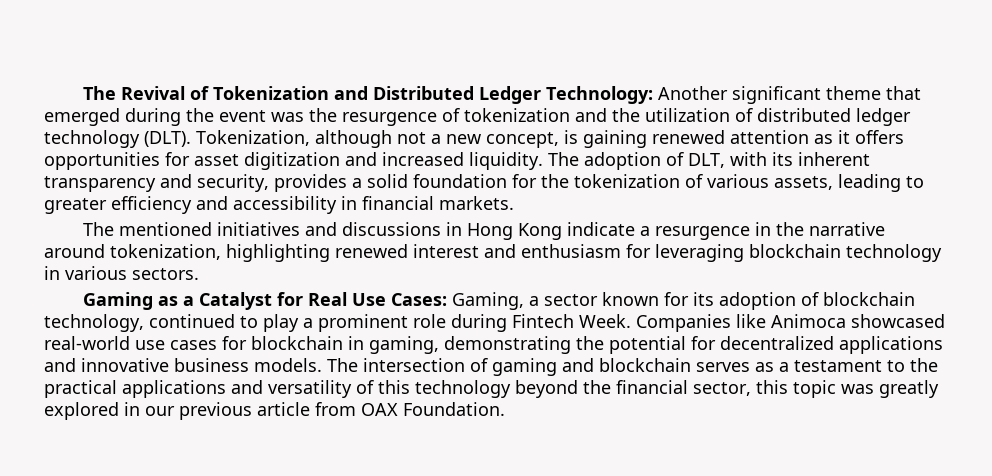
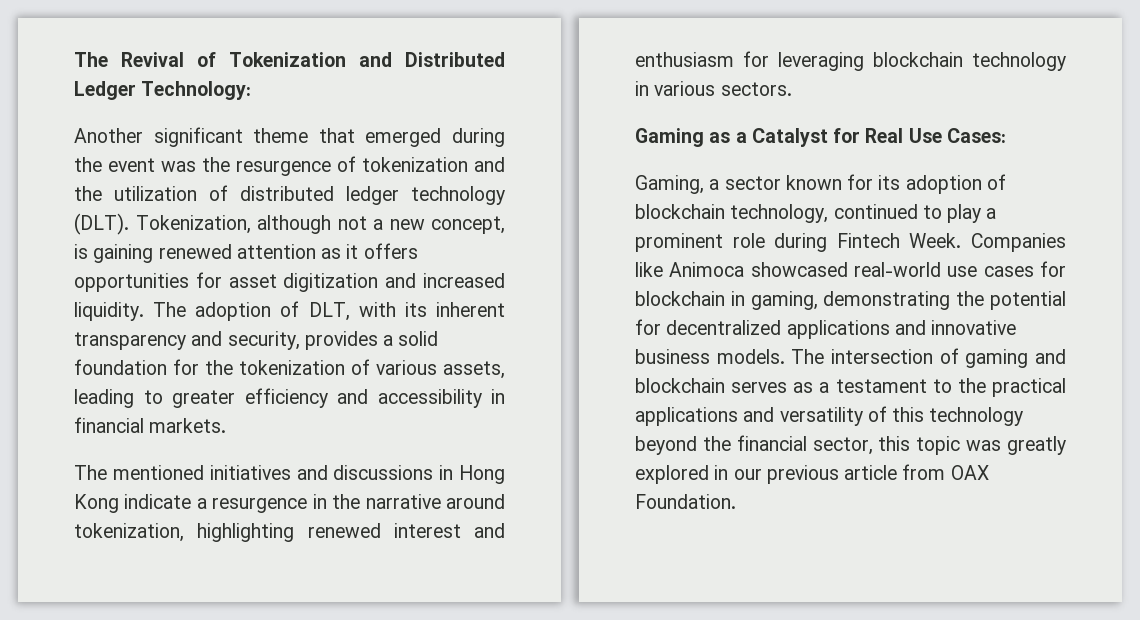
- The Revival of Tokenization and Distributed Ledger Technology: Another significant theme that emerged during the event was the resurgence of tokenization and the utilization of distributed ledger technology (DLT).
+ The Revival of Tokenization and Distributed Ledger Technology:
+ Another significant theme that emerged during the event was the resurgence of tokenization and the utilization of distributed ledger technology (DLT).
- Gaming as a Catalyst for Real Use Cases: Gaming, a sector known for its adoption of blockchain technology, continued to play a prominent role during Fintech Week.
+ Gaming as a Catalyst for Real Use Cases:
+ Gaming, a sector known for its adoption of blockchain technology, continued to play a prominent role during Fintech Week.

